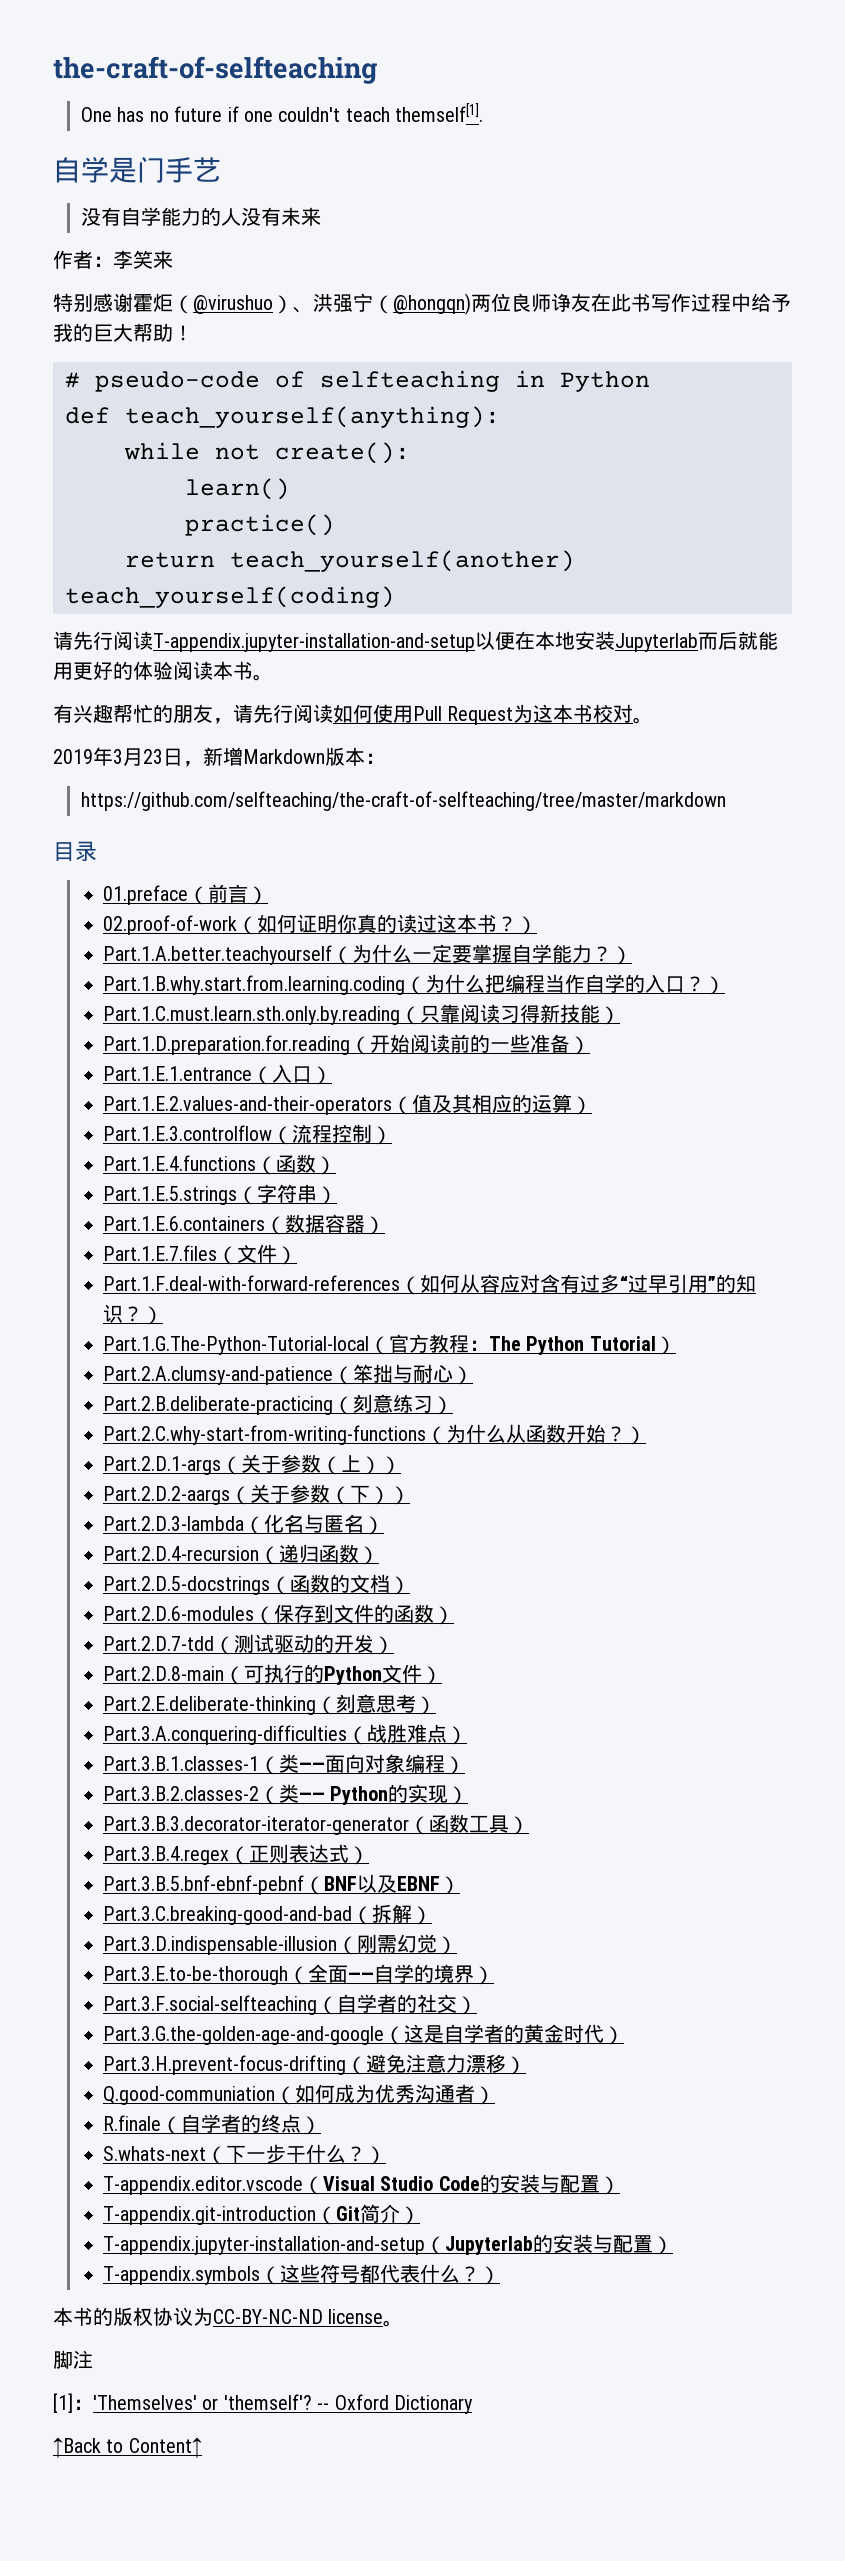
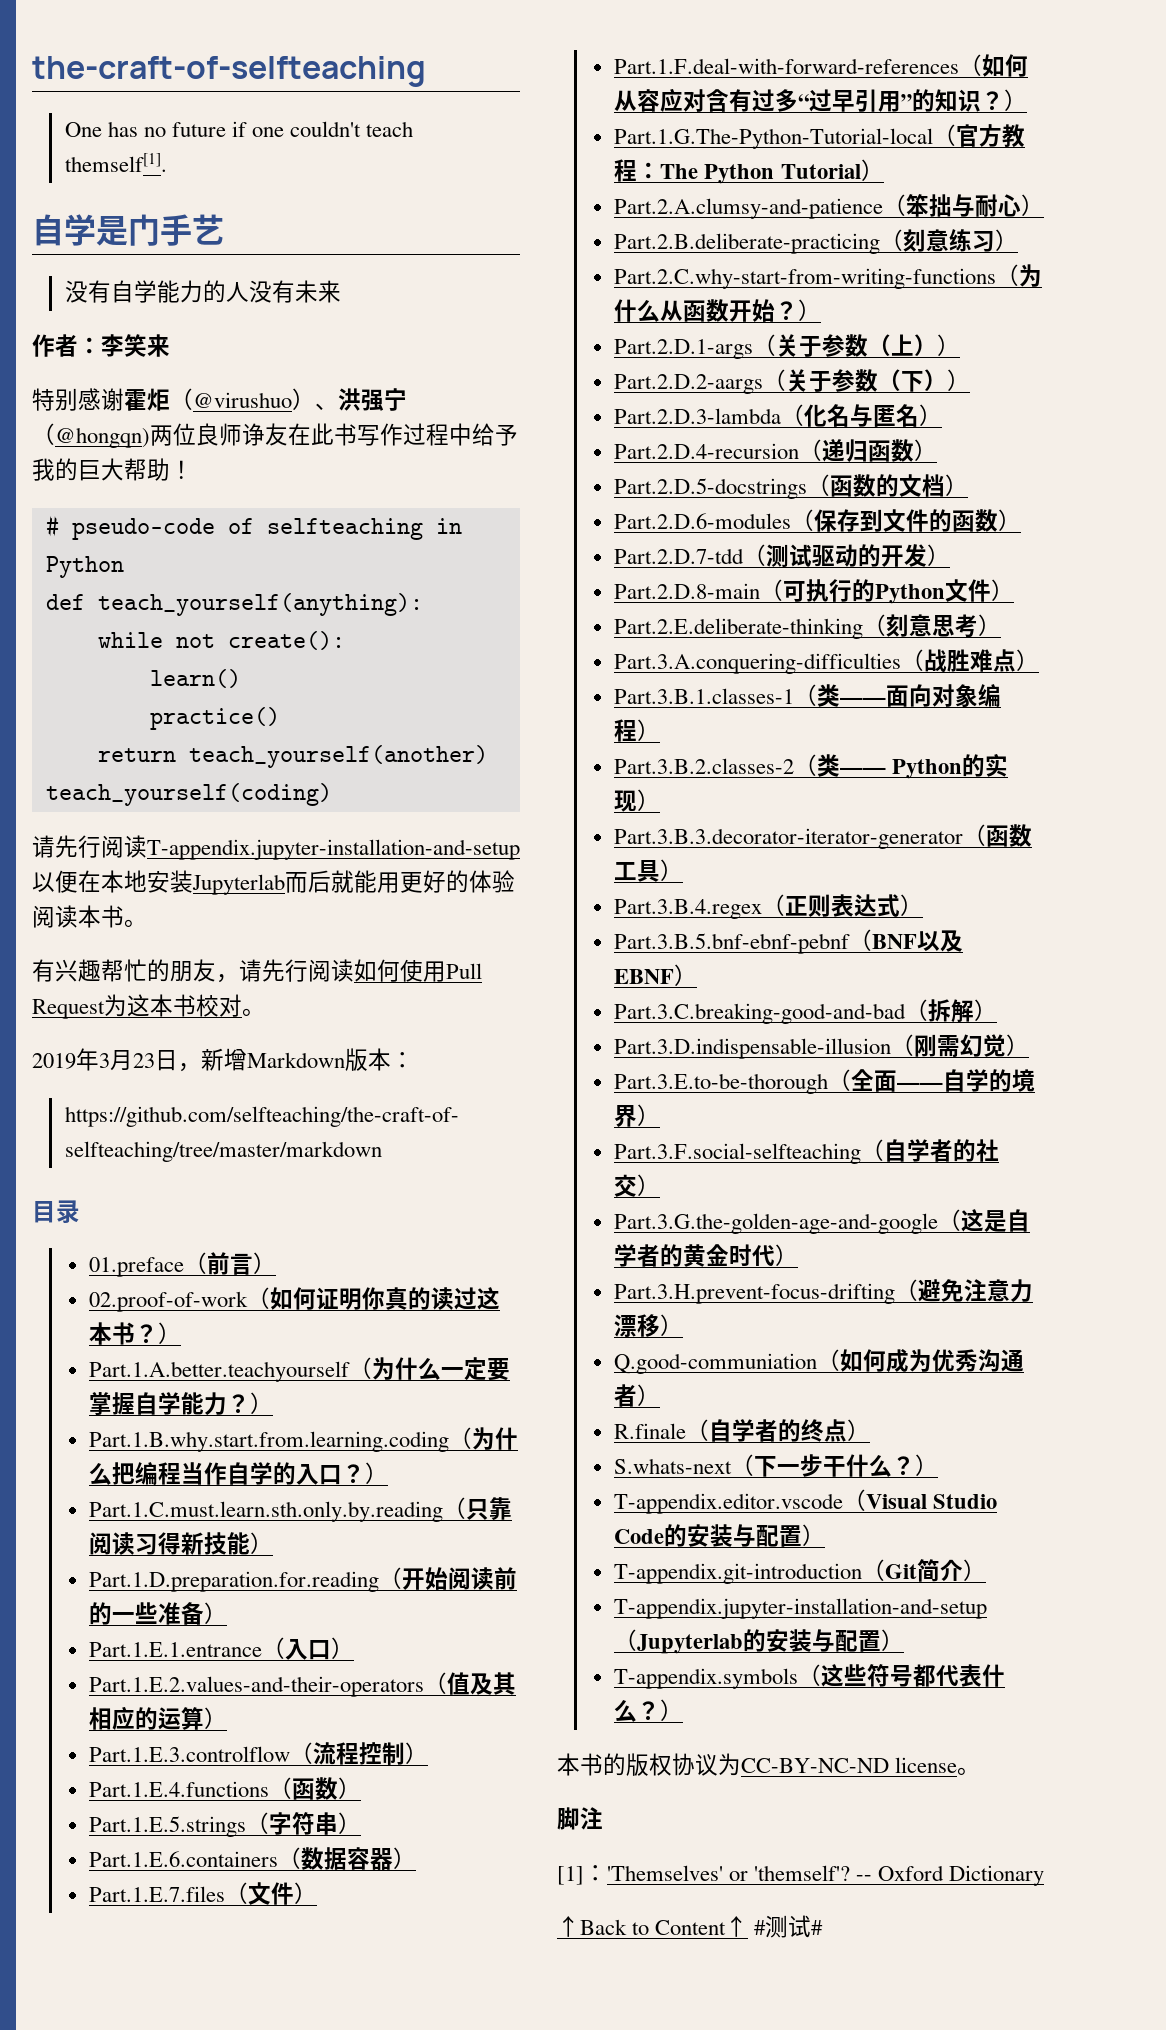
- ↑Back to Content↑
+ ↑Back to Content↑ #测试#

